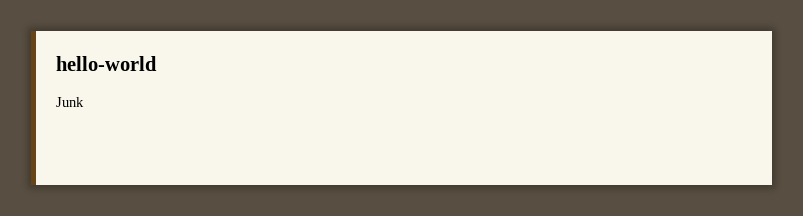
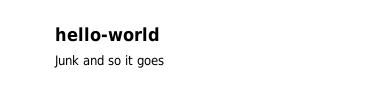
- Junk
+ Junk and so it goes

